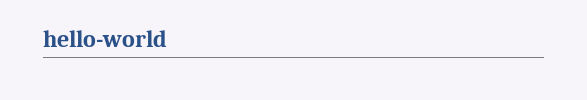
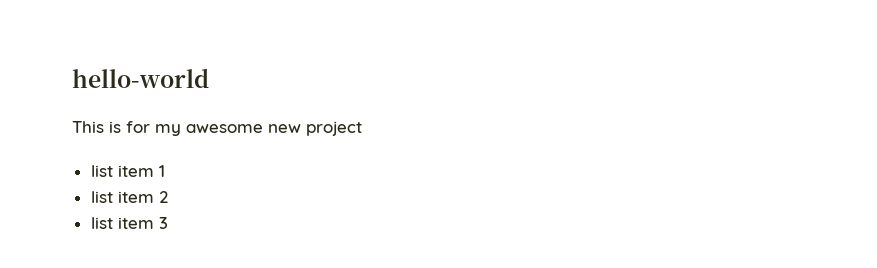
+ This is for my awesome new project
+ list item 1
+ list item 2
+ list item 3

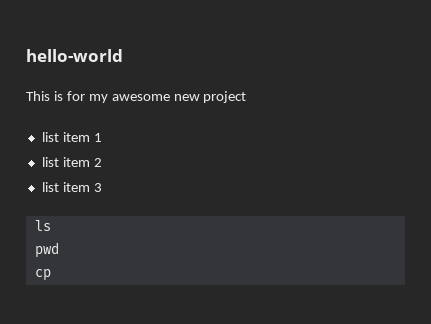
+ ls
+ pwd
+ cp

